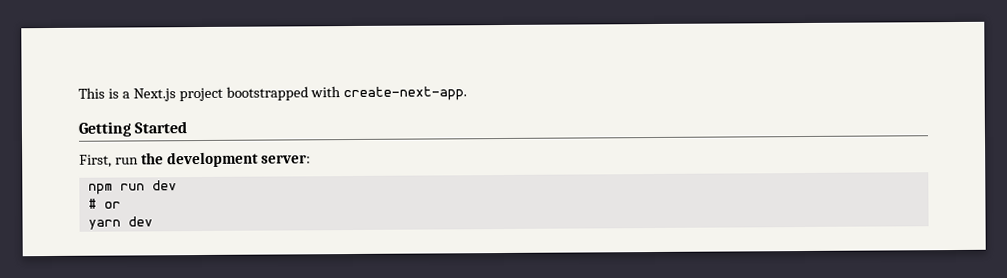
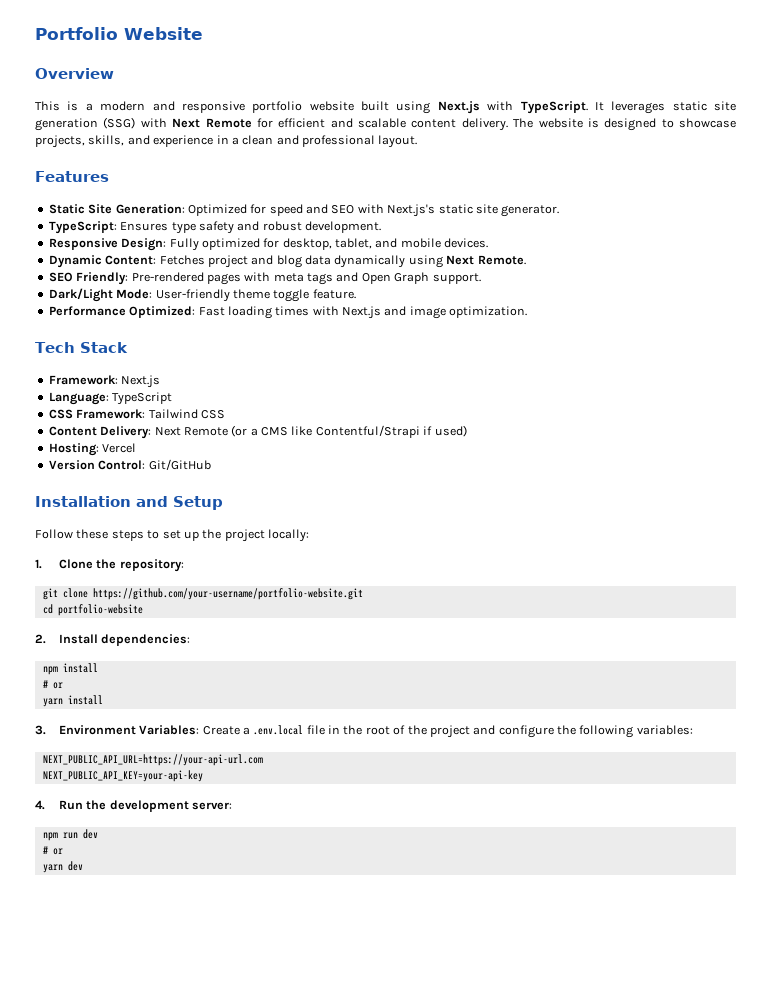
- This is a Next.js project bootstrapped with create-next-app.
- Getting Started
- First, run the development server:
+ Portfolio Website
+ Overview
+ This is a modern and responsive portfolio website built using Next.js with TypeScript. It leverages static site generation (SSG) with Next Remote for efficient and scalable content delivery. The website is designed to showcase projects, skills, and experience in a clean and professional layout.
+ Features
+ Static Site Generation: Optimized for speed and SEO with Next.js's static site generator.
+ TypeScript: Ensures type safety and robust development.
+ Responsive Design: Fully optimized for desktop, tablet, and mobile devices.
+ Dynamic Content: Fetches project and blog data dynamically using Next Remote.
+ SEO Friendly: Pre-rendered pages with meta tags and Open Graph support.
+ Dark/Light Mode: User-friendly theme toggle feature.
+ Performance Optimized: Fast loading times with Next.js and image optimization.
+ Tech Stack
+ Framework: Next.js
+ Language: TypeScript
+ CSS Framework: Tailwind CSS
+ Content Delivery: Next Remote (or a CMS like Contentful/Strapi if used)
+ Hosting: Vercel
+ Version Control: Git/GitHub
+ Installation and Setup
+ Follow these steps to set up the project locally:
+ 1. Clone the repository:
+ git clone https://github.com/your-username/portfolio-website.git
+ cd portfolio-website
+ 2. Install dependencies:
+ npm install
+ # or
+ yarn install
+ 3. Environment Variables: Create a .env.local file in the root of the project and configure the following variables:
+ NEXT_PUBLIC_API_URL=https://your-api-url.com
+ NEXT_PUBLIC_API_KEY=your-api-key
+ 4. Run the development server:

